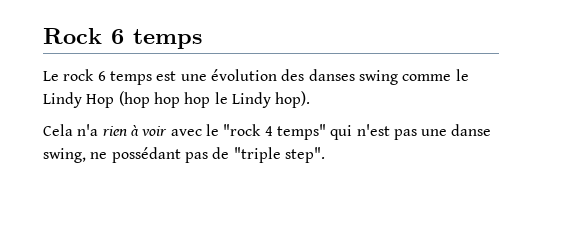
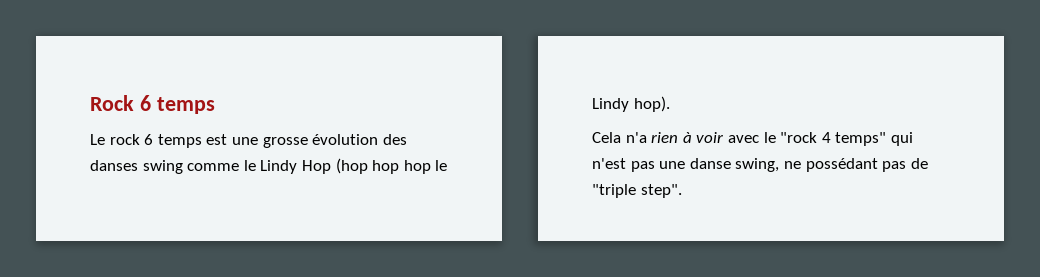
- Le rock 6 temps est une évolution des danses swing comme le Lindy Hop (hop hop hop le Lindy hop).
+ Le rock 6 temps est une grosse évolution des danses swing comme le Lindy Hop (hop hop hop le Lindy hop).

